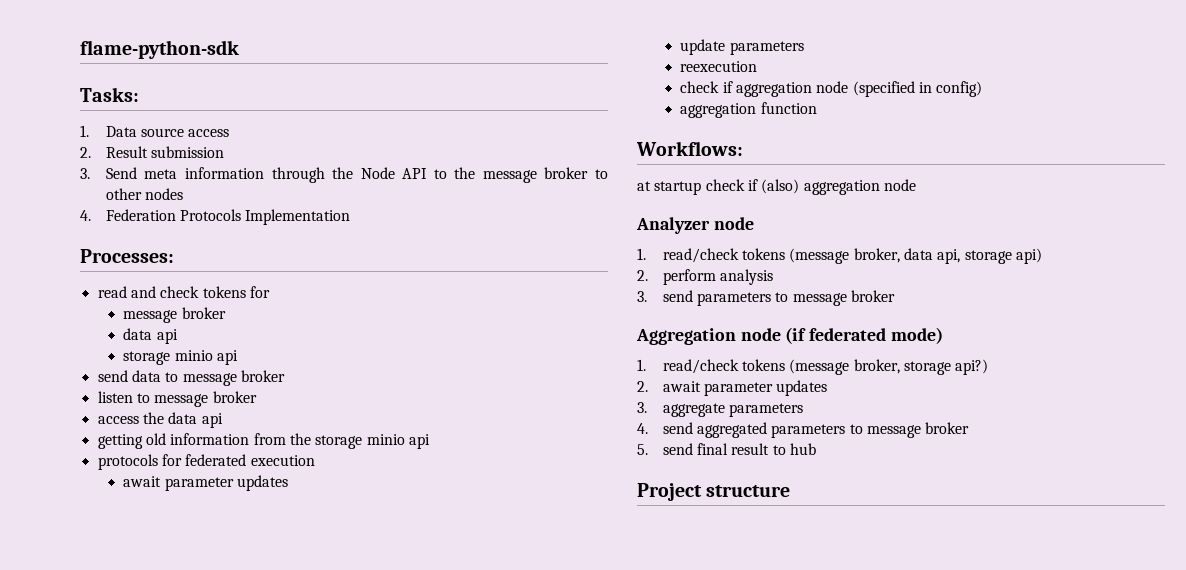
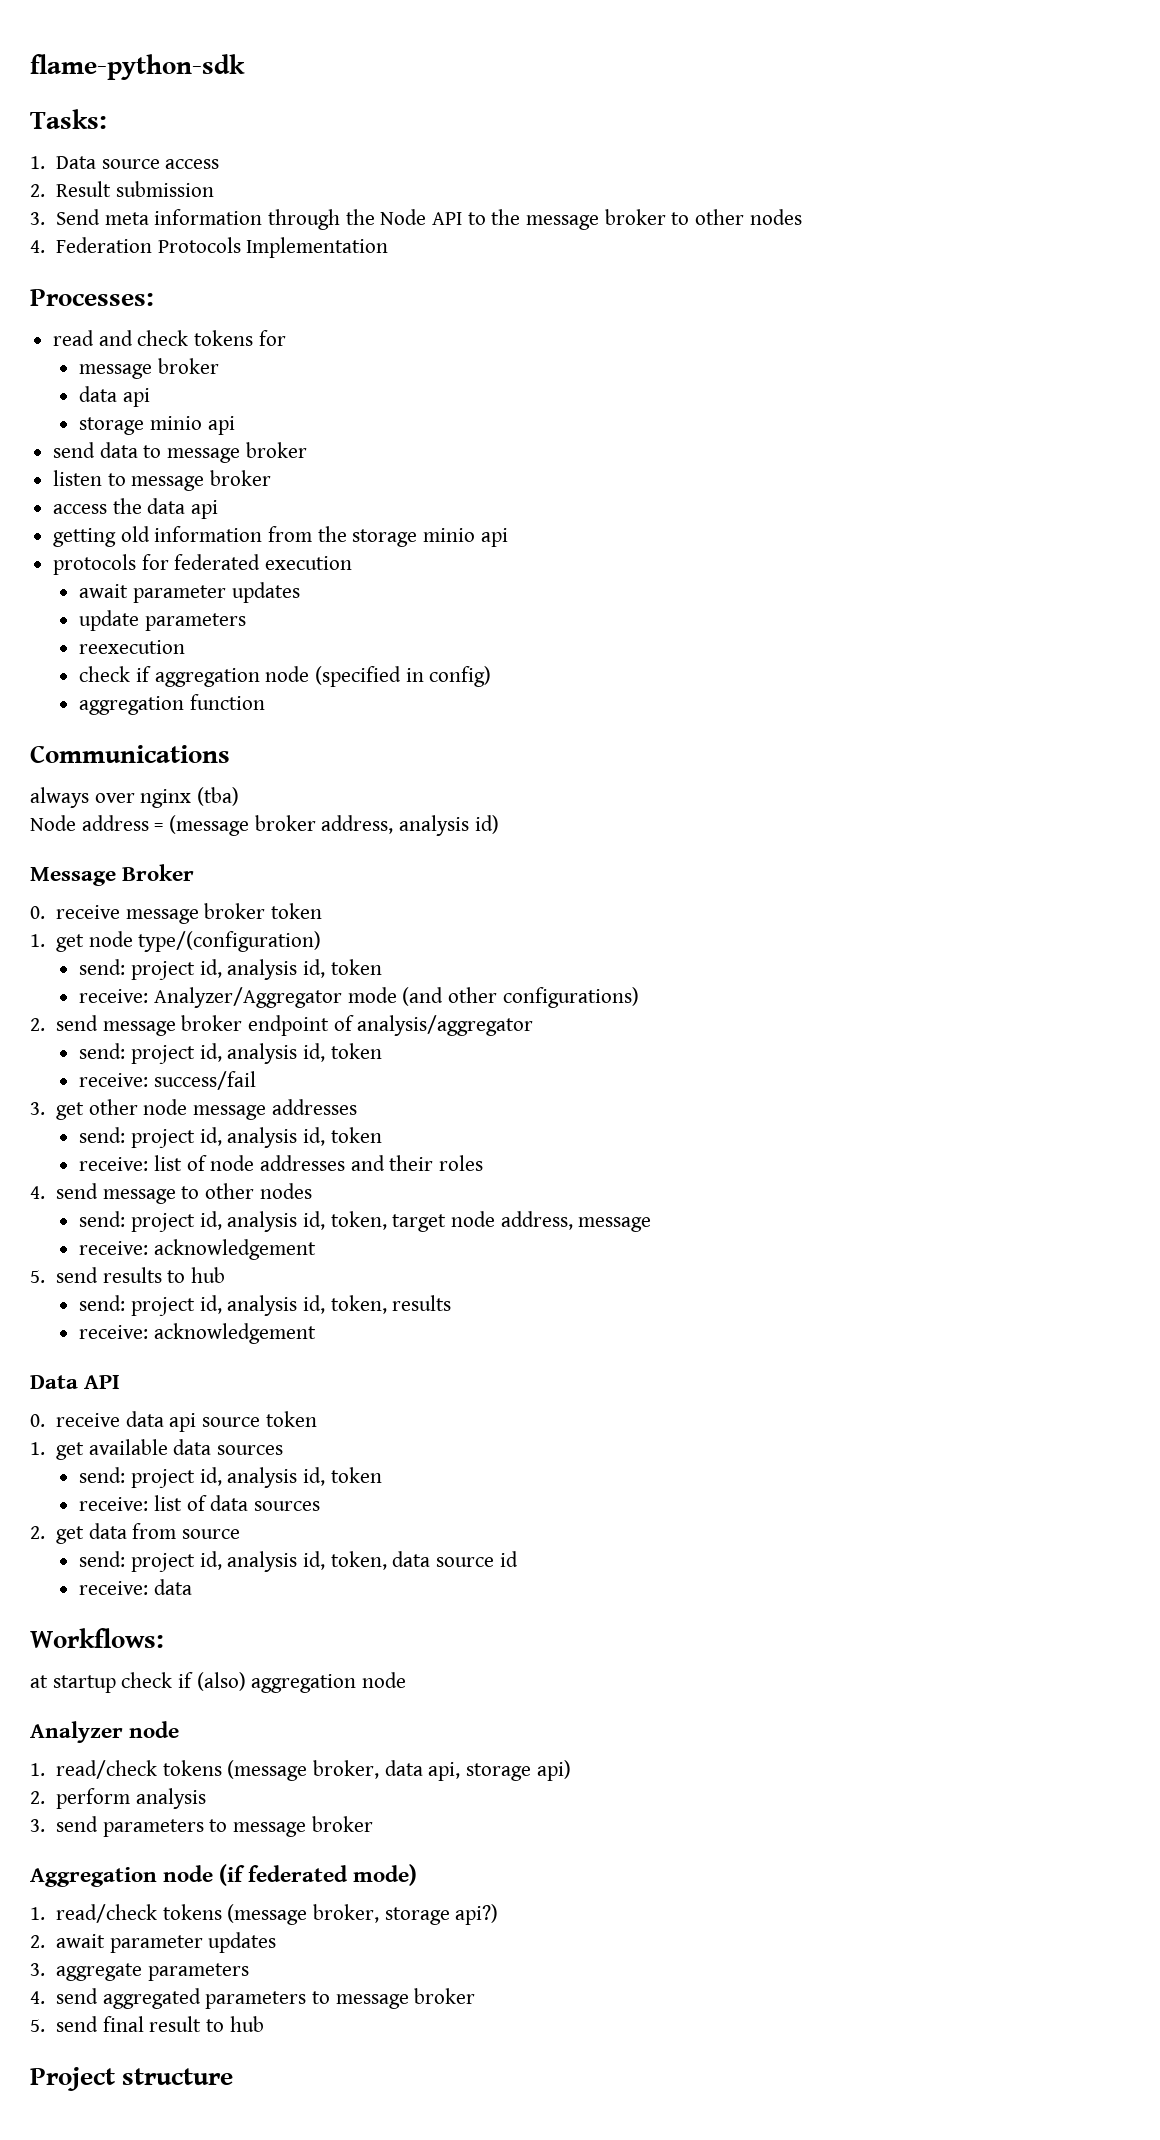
+ Communications
+ always over nginx (tba)
+ Node address = (message broker address, analysis id)
+ Message Broker
+ 0. receive message broker token
+ 1. get node type/(configuration)
+ send: project id, analysis id, token
+ receive: Analyzer/Aggregator mode (and other configurations)
+ 2. send message broker endpoint of analysis/aggregator
+ send: project id, analysis id, token
+ receive: success/fail
+ 3. get other node message addresses
+ send: project id, analysis id, token
+ receive: list of node addresses and their roles
+ 4. send message to other nodes
+ send: project id, analysis id, token, target node address, message
+ receive: acknowledgement
+ 5. send results to hub
+ send: project id, analysis id, token, results
+ receive: acknowledgement
+ Data API
+ 0. receive data api source token
+ 1. get available data sources
+ send: project id, analysis id, token
+ receive: list of data sources
+ 2. get data from source
+ send: project id, analysis id, token, data source id
+ receive: data

